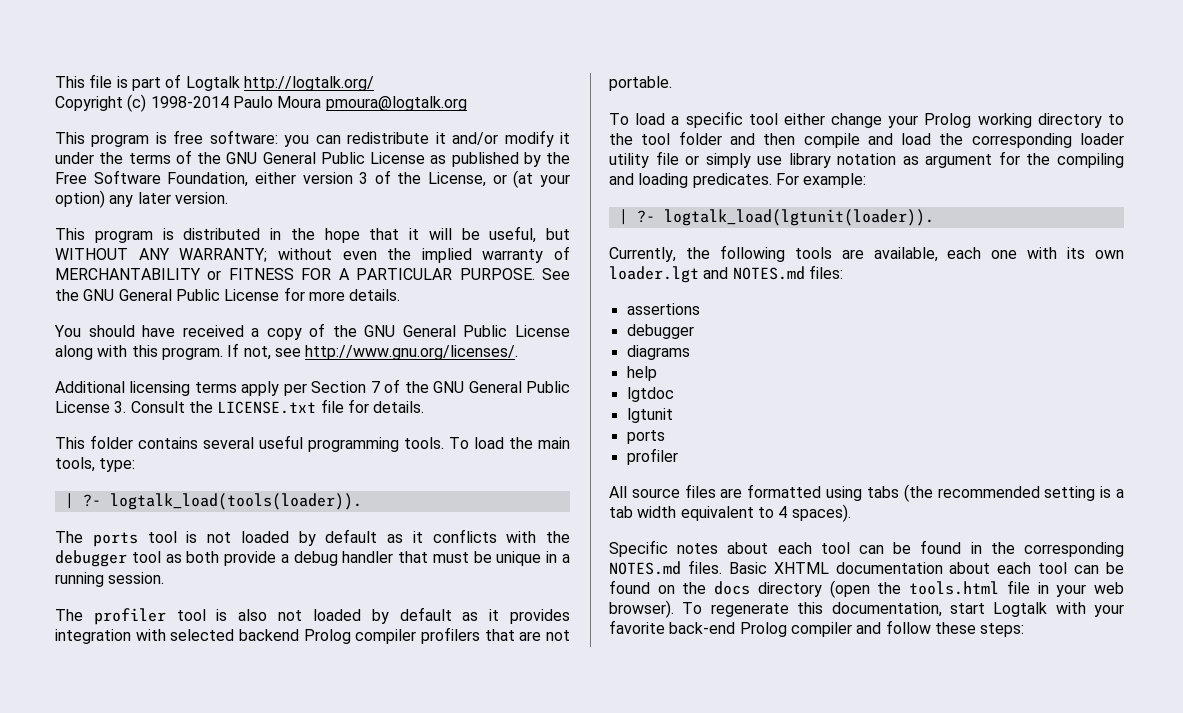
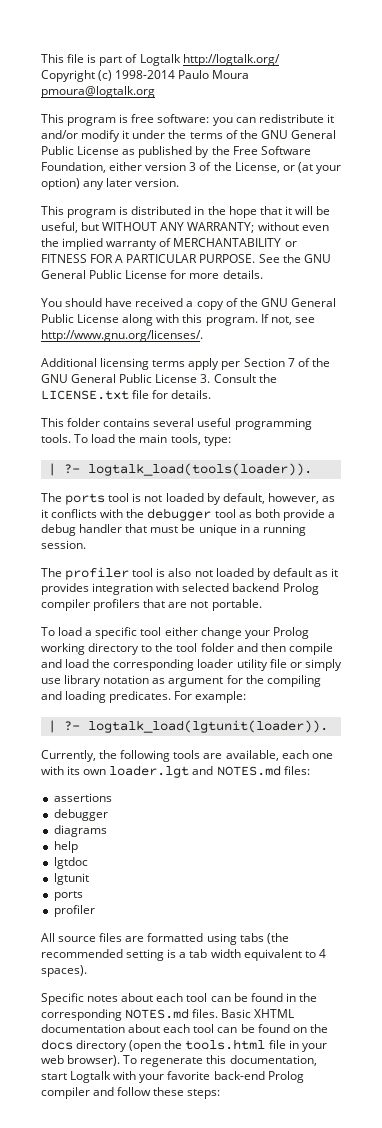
- The ports tool is not loaded by default as it conflicts with the debugger tool as both provide a debug handler that must be unique in a running session.
+ The ports tool is not loaded by default, however, as it conflicts with the debugger tool as both provide a debug handler that must be unique in a running session.

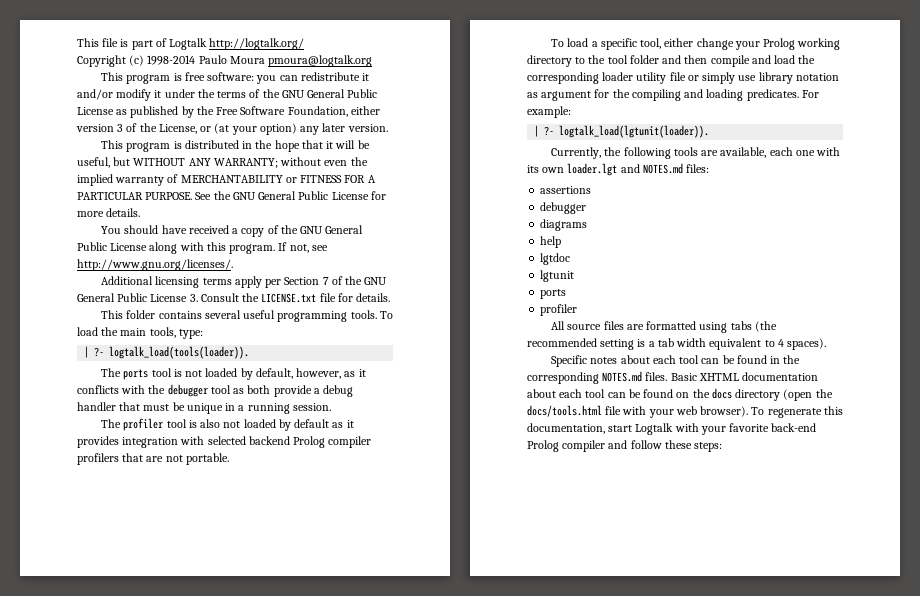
- To load a specific tool either change your Prolog working directory to the tool folder and then compile and load the corresponding loader utility file or simply use library notation as argument for the compiling and loading predicates.
+ To load a specific tool, either change your Prolog working directory to the tool folder and then compile and load the corresponding loader utility file or simply use library notation as argument for the compiling and loading predicates.
- Basic XHTML documentation about each tool can be found on the docs directory (open the tools.html file in your web browser).
+ Basic XHTML documentation about each tool can be found on the docs directory (open the docs/tools.html file with your web browser).

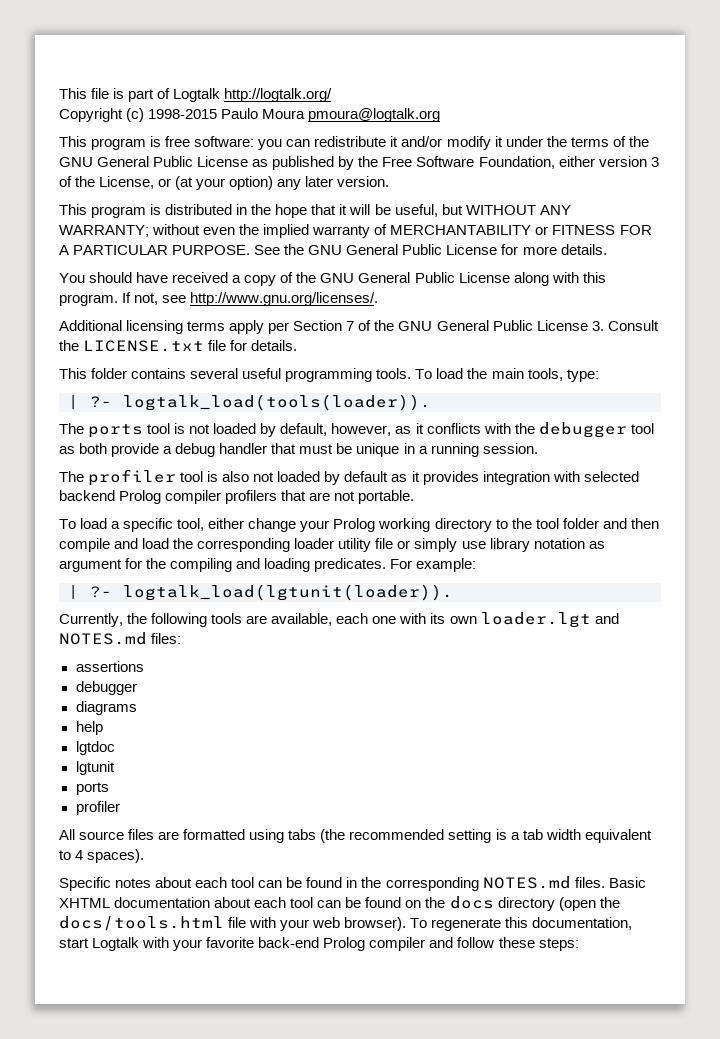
- Copyright (c) 1998-2014 Paulo Moura pmoura@logtalk.org
+ Copyright (c) 1998-2015 Paulo Moura pmoura@logtalk.org

